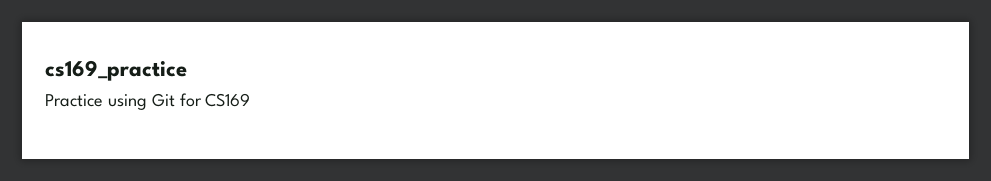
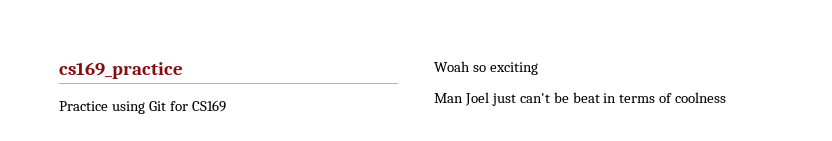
+ Woah so exciting
+ Man Joel just can't be beat in terms of coolness

